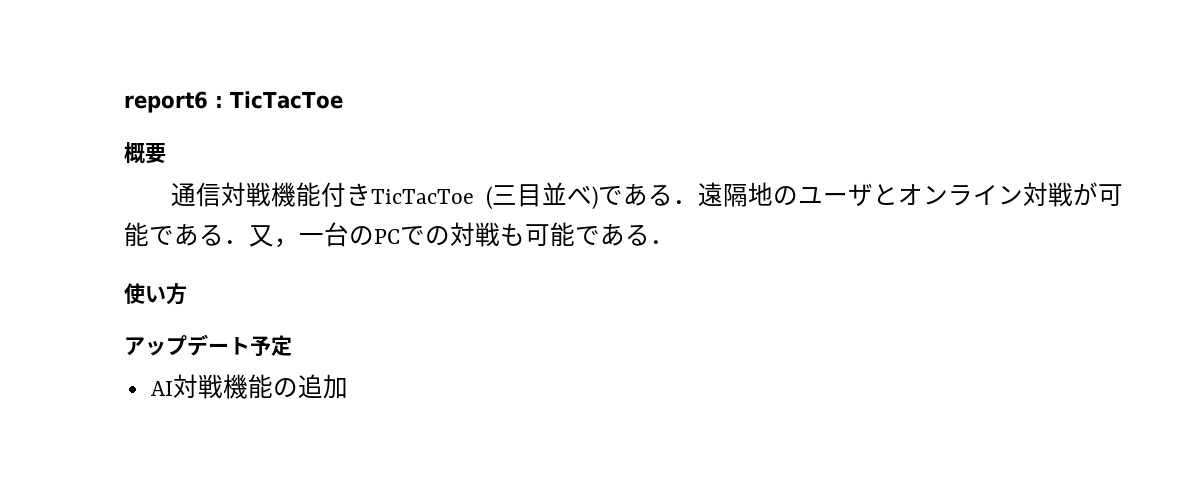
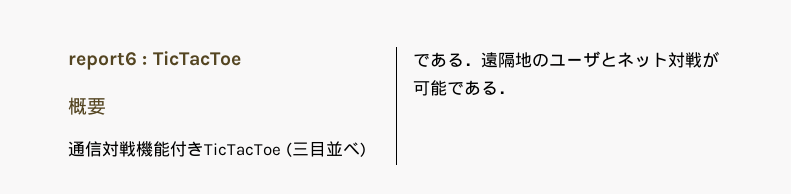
- 通信対戦機能付きTicTacToe (三目並べ)である．遠隔地のユーザとオンライン対戦が可能である．又，一台のPCでの対戦も可能である．
- 使い方
- アップデート予定
- AI対戦機能の追加
+ 通信対戦機能付きTicTacToe (三目並べ)である．遠隔地のユーザとネット対戦が可能である．

